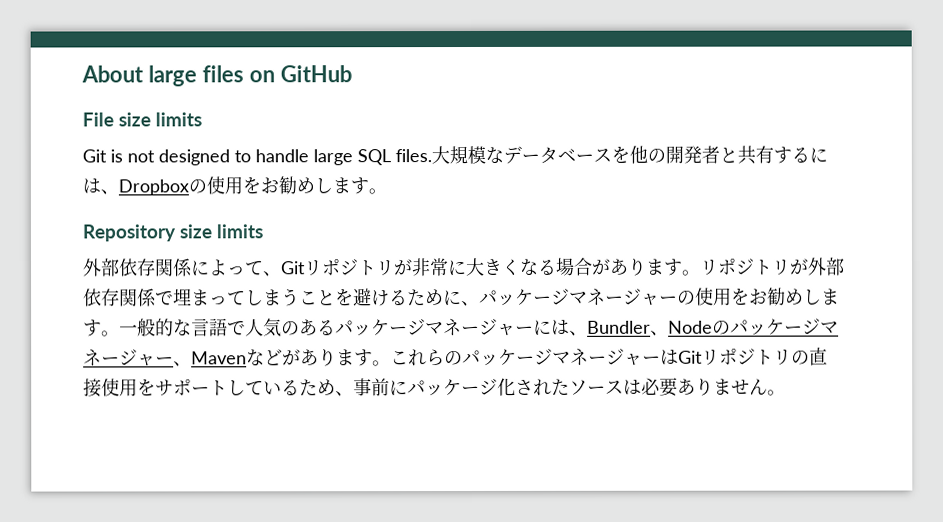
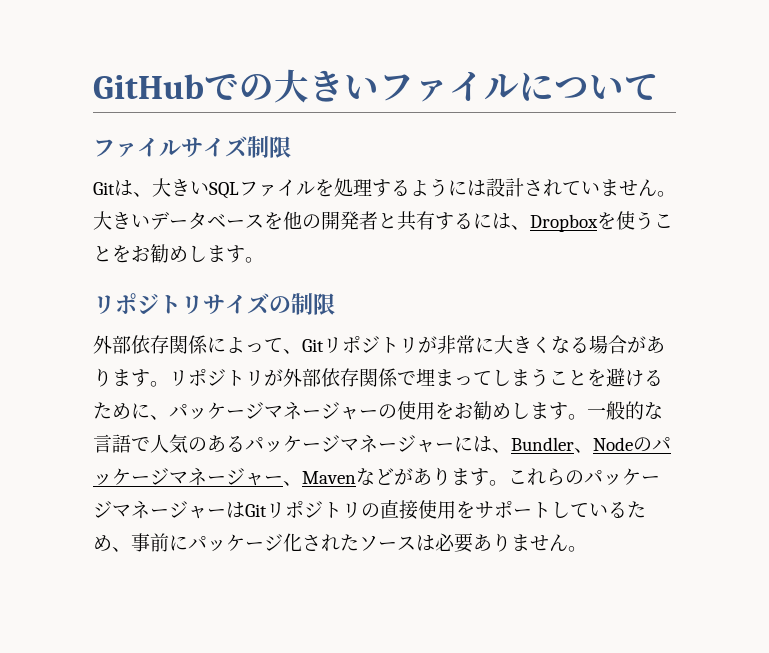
- About large files on GitHub
- File size limits
- Git is not designed to handle large SQL files.大規模なデータベースを他の開発者と共有するには、Dropboxの使用をお勧めします。
+ GitHubでの大きいファイルについて
+ ファイルサイズ制限
+ Gitは、大きいSQLファイルを処理するようには設計されていません。大きいデータベースを他の開発者と共有するには、Dropboxを使うことをお勧めします。
- Repository size limits
+ リポジトリサイズの制限

